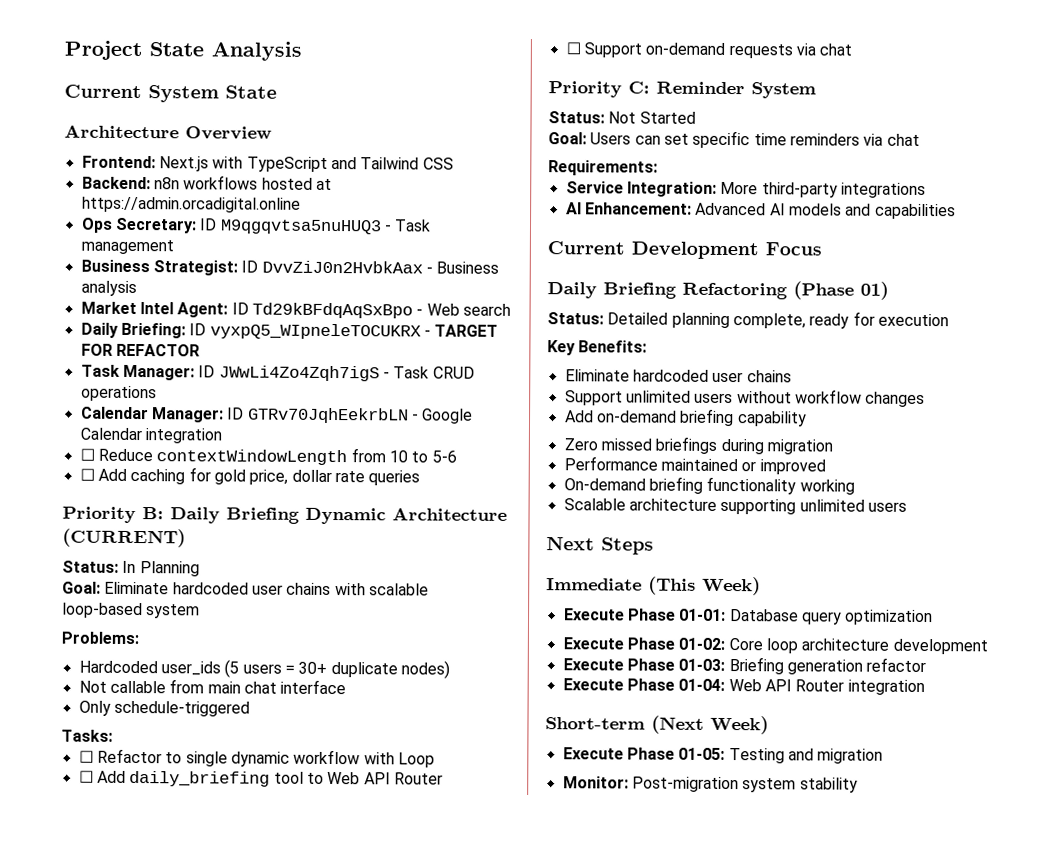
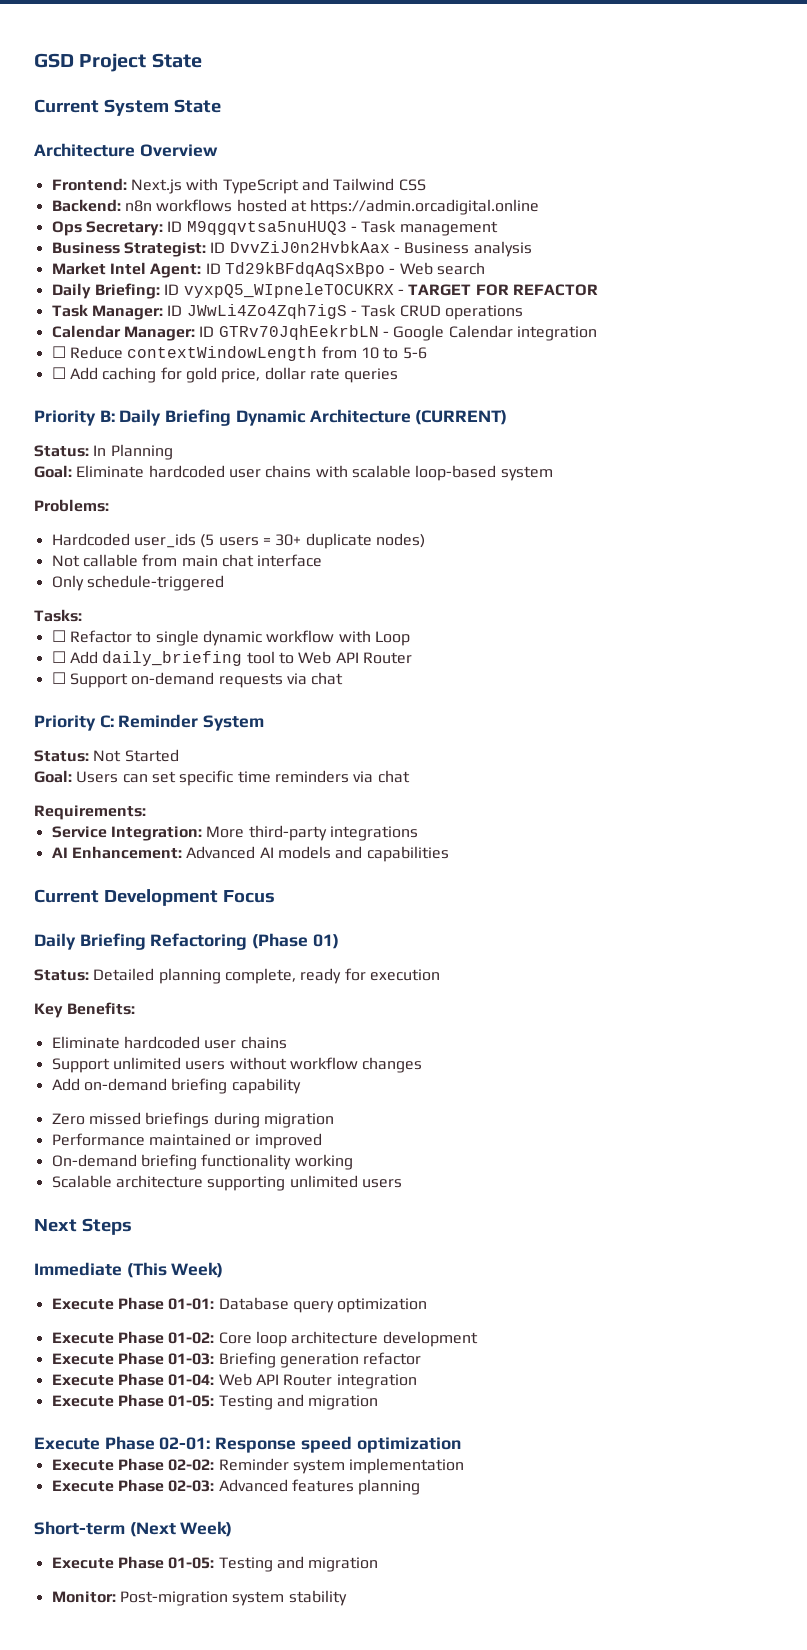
- Project State Analysis
+ GSD Project State
  Execute Phase 01-04: Web API Router integration
+ Execute Phase 01-05: Testing and migration
+ Execute Phase 02-01: Response speed optimization
+ Execute Phase 02-02: Reminder system implementation
+ Execute Phase 02-03: Advanced features planning

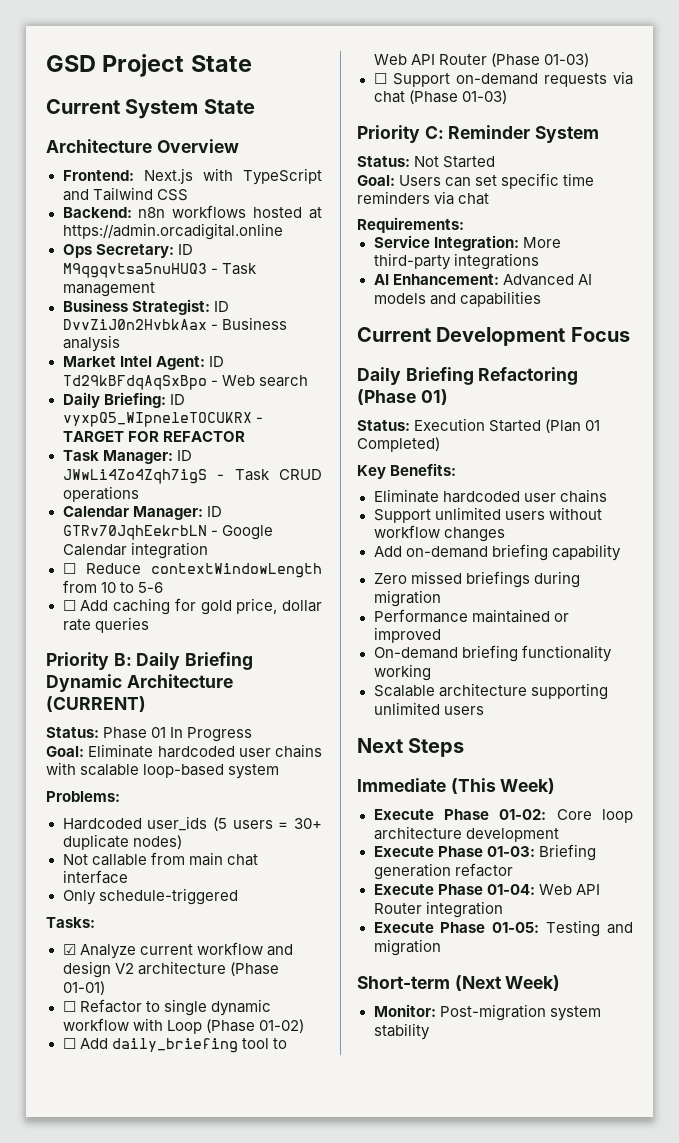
- Status: In Planning
+ Status: Phase 01 In Progress
+ ☑ Analyze current workflow and design V2 architecture (Phase 01-01)
- ☐ Refactor to single dynamic workflow with Loop
+ ☐ Refactor to single dynamic workflow with Loop (Phase 01-02)
- ☐ Add daily_briefing tool to Web API Router
+ ☐ Add daily_briefing tool to Web API Router (Phase 01-03)
- ☐ Support on-demand requests via chat
+ ☐ Support on-demand requests via chat (Phase 01-03)
- Status: Detailed planning complete, ready for execution
+ Status: Execution Started (Plan 01 Completed)
- Execute Phase 01-01: Database query optimization
- Execute Phase 02-01: Response speed optimization
- Execute Phase 02-02: Reminder system implementation
- Execute Phase 02-03: Advanced features planning
  Short-term (Next Week)
- Execute Phase 01-05: Testing and migration

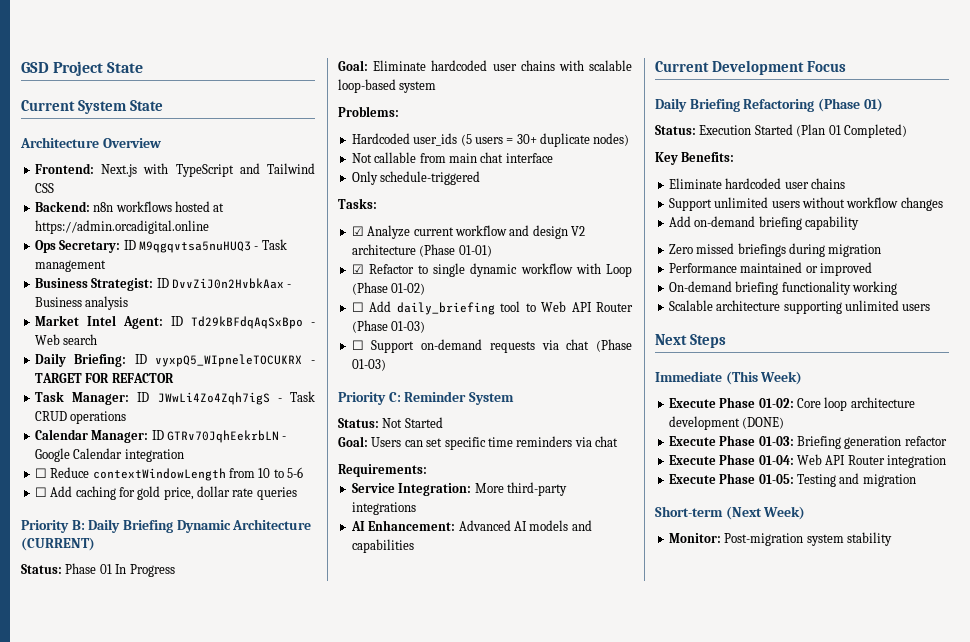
- ☐ Refactor to single dynamic workflow with Loop (Phase 01-02)
+ ☑ Refactor to single dynamic workflow with Loop (Phase 01-02)
- Execute Phase 01-02: Core loop architecture development
+ Execute Phase 01-02: Core loop architecture development (DONE)

